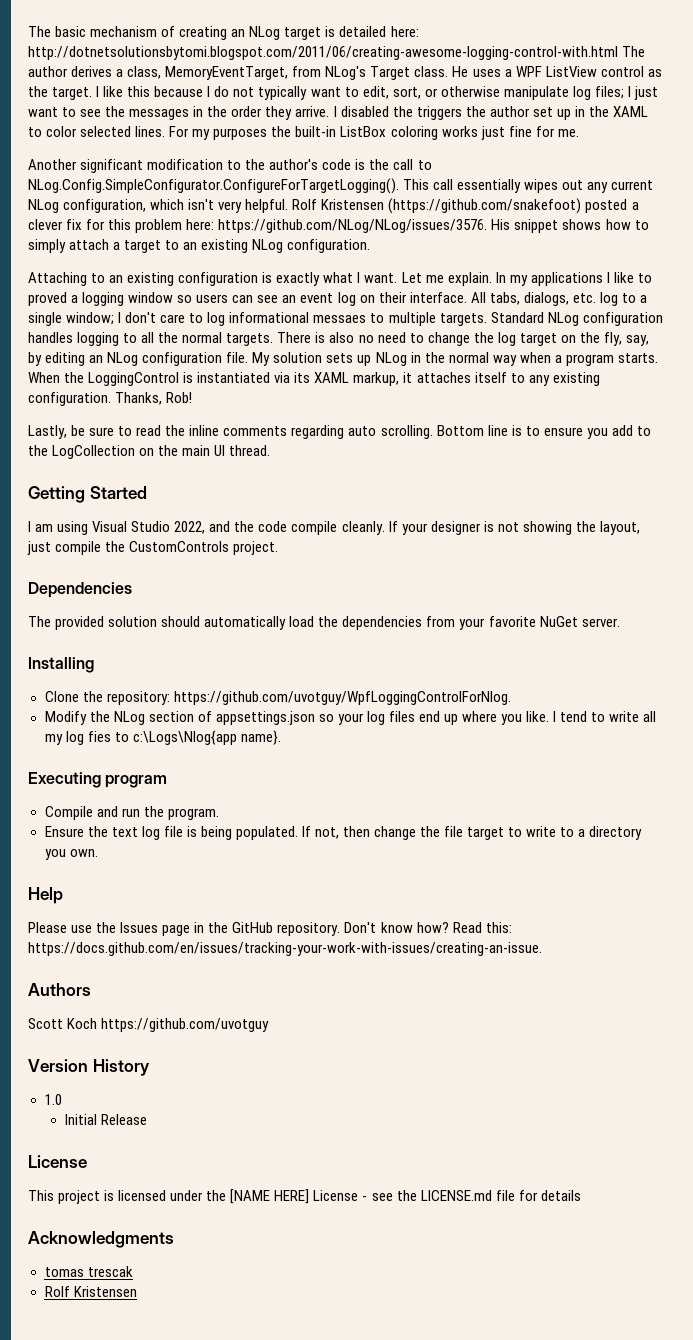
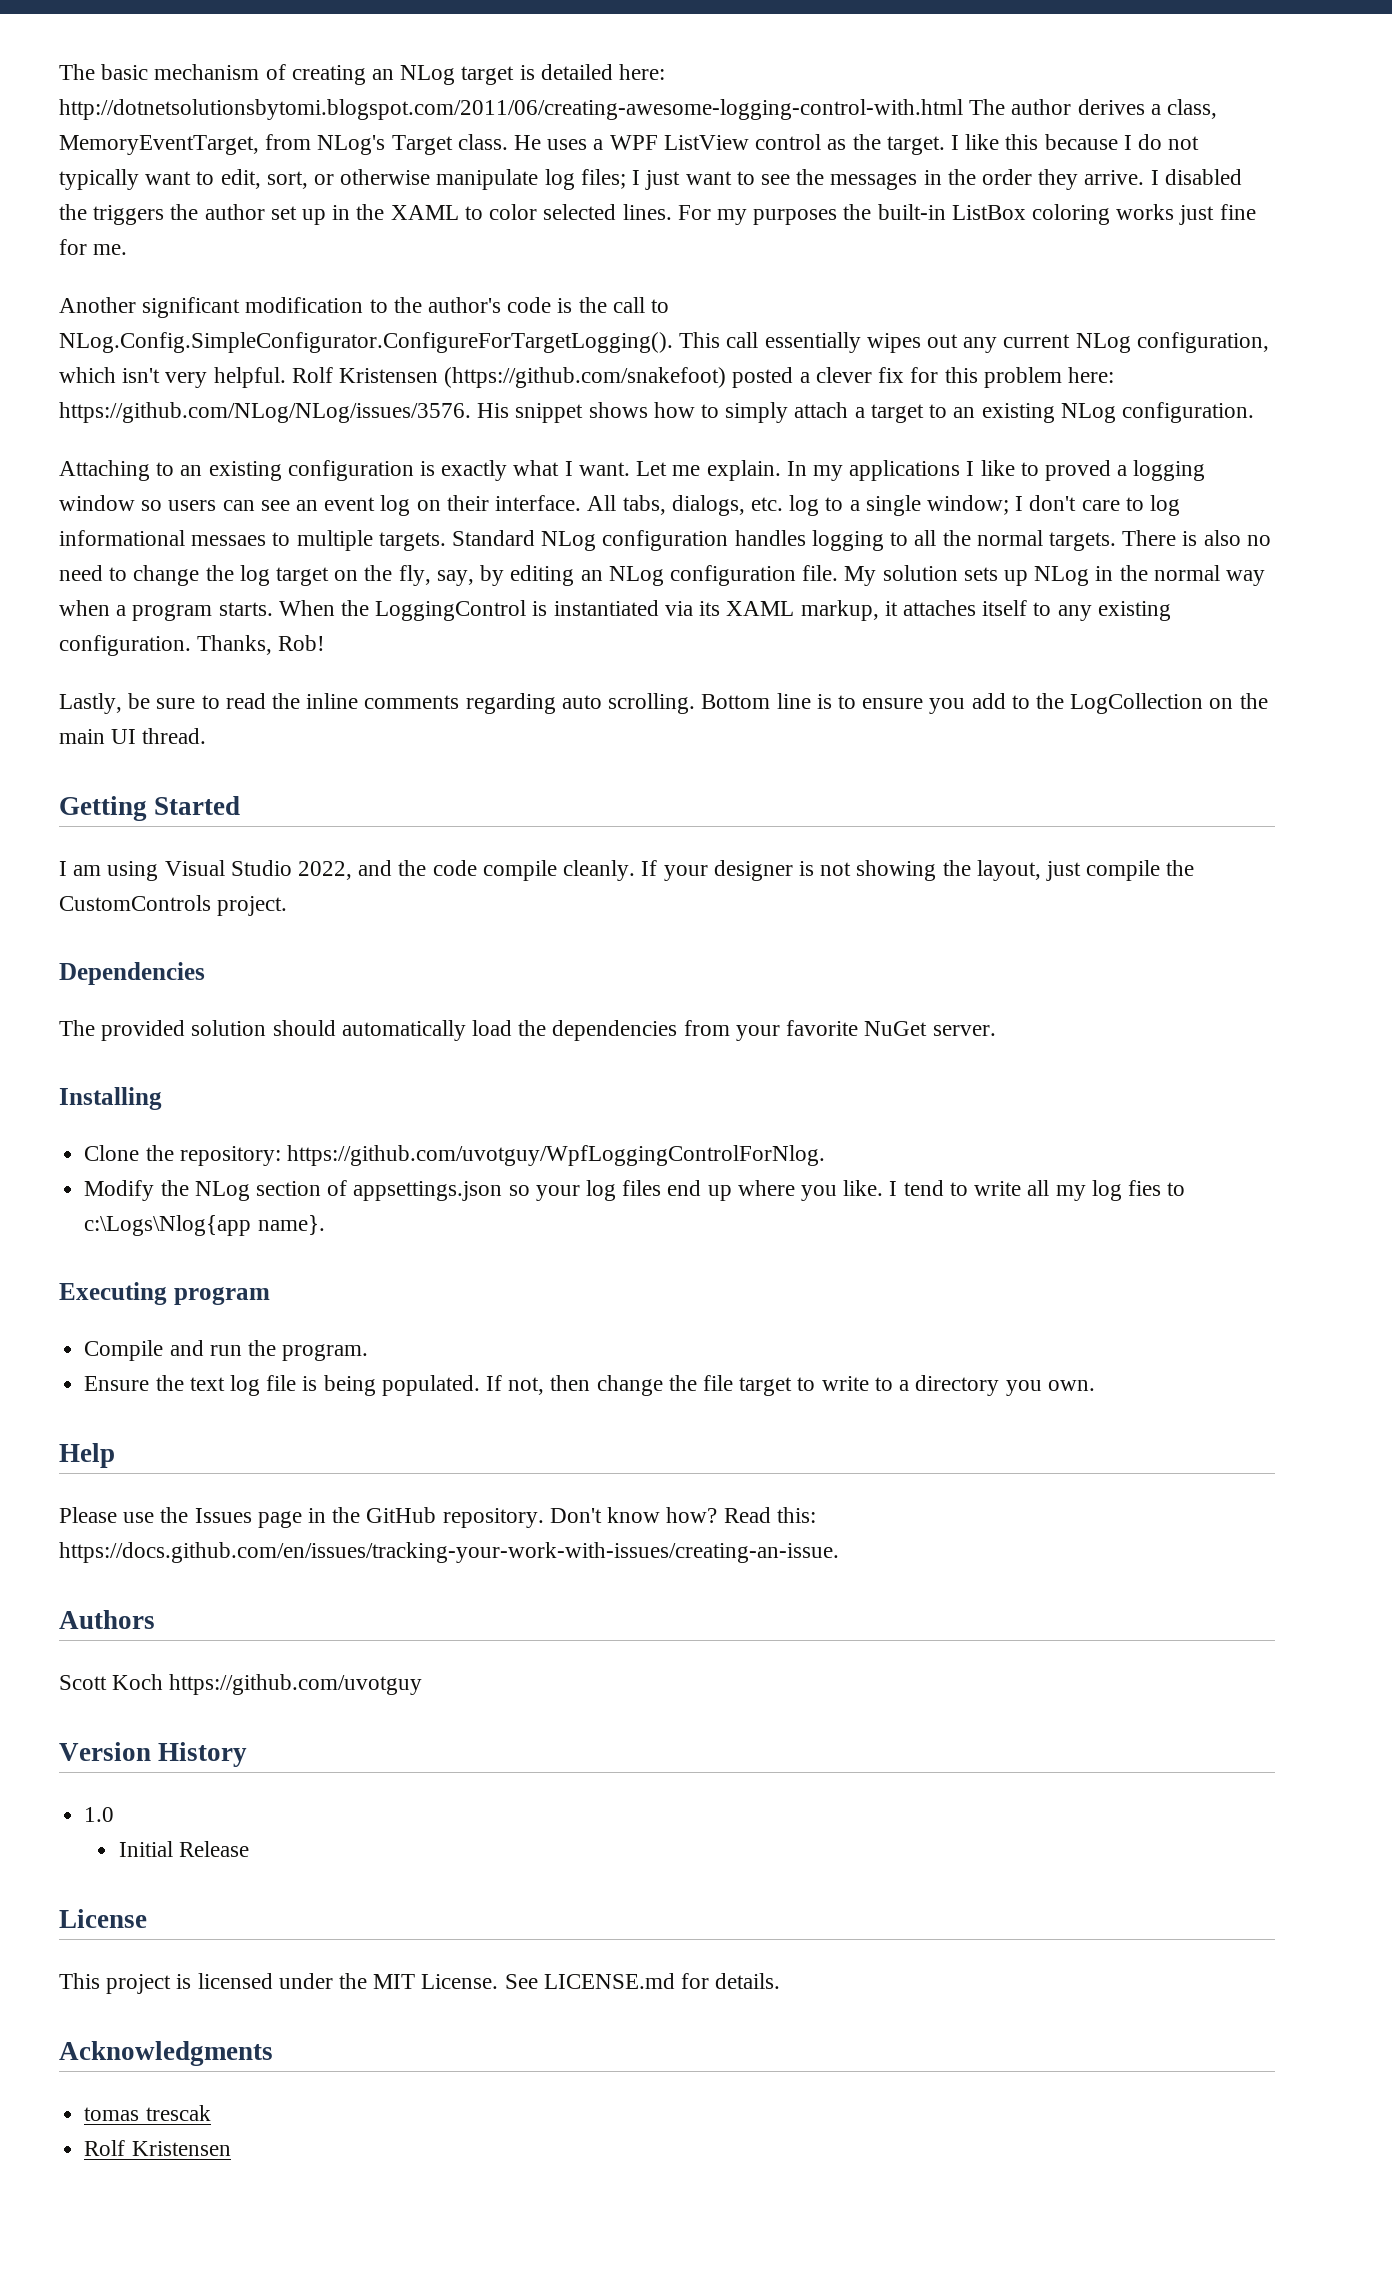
- This project is licensed under the [NAME HERE] License - see the LICENSE.md file for details
+ This project is licensed under the MIT License. See LICENSE.md for details.

